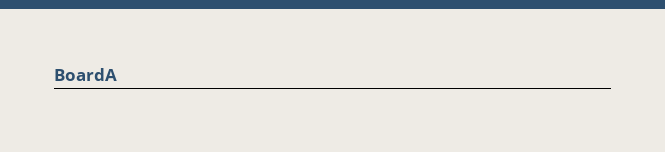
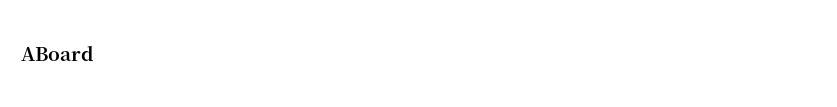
- BoardA
+ ABoard

